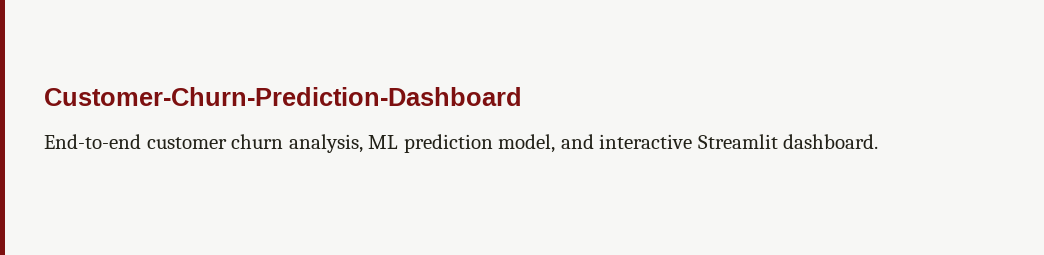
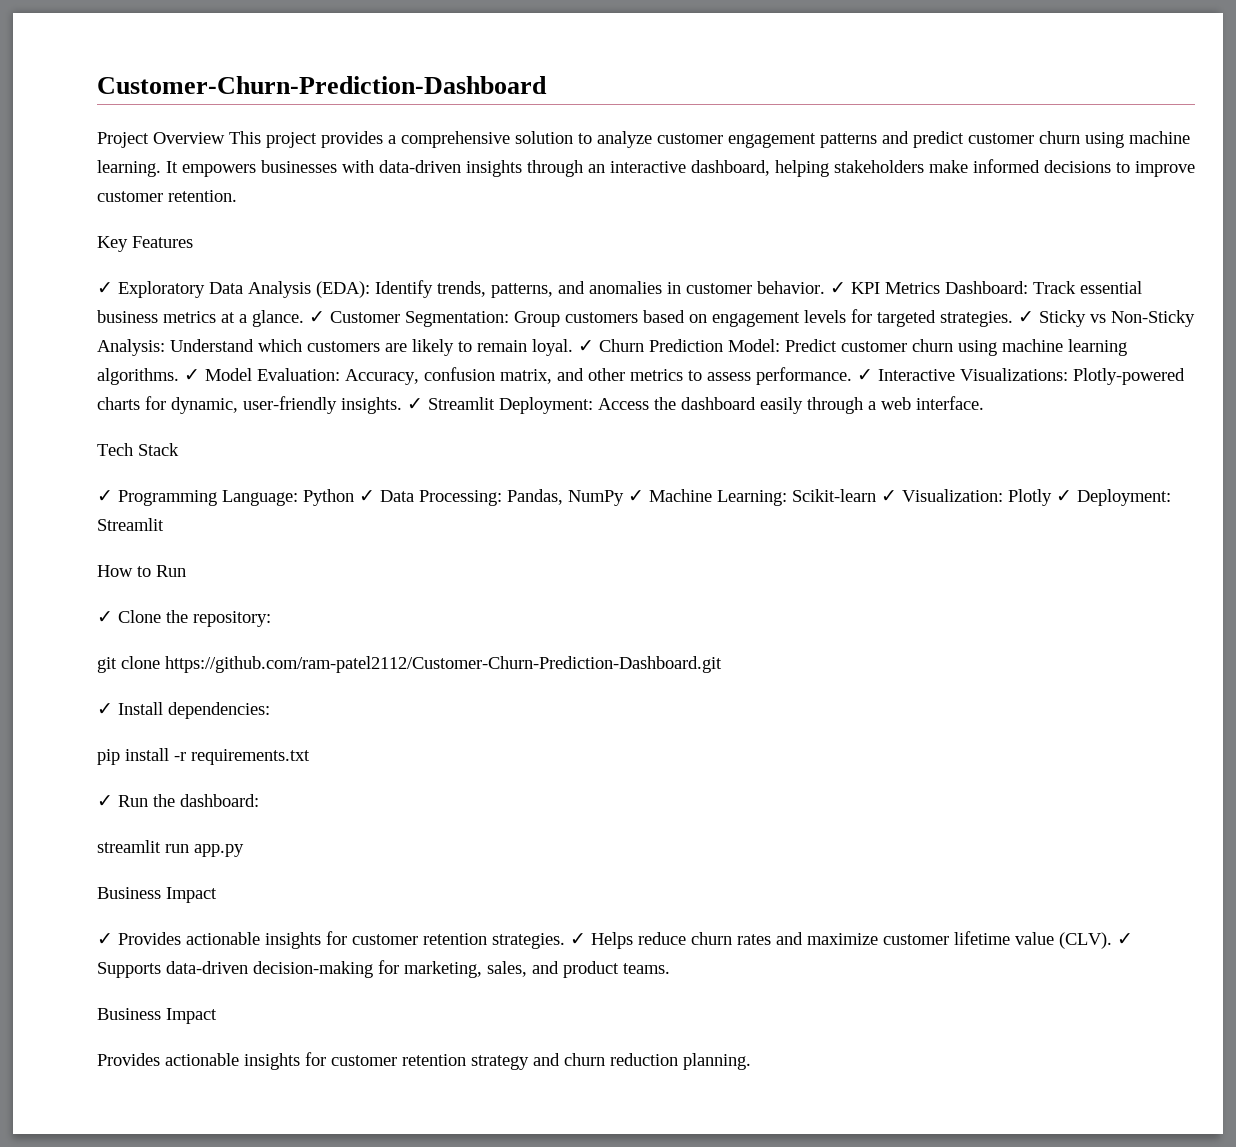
- End-to-end customer churn analysis, ML prediction model, and interactive Streamlit dashboard.
+ Project Overview This project provides a comprehensive solution to analyze customer engagement patterns and predict customer churn using machine learning. It empowers businesses with data-driven insights through an interactive dashboard, helping stakeholders make informed decisions to improve customer retention.
+ Key Features
+ ✓ Exploratory Data Analysis (EDA): Identify trends, patterns, and anomalies in customer behavior. ✓ KPI Metrics Dashboard: Track essential business metrics at a glance. ✓ Customer Segmentation: Group customers based on engagement levels for targeted strategies. ✓ Sticky vs Non-Sticky Analysis: Understand which customers are likely to remain loyal. ✓ Churn Prediction Model: Predict customer churn using machine learning algorithms. ✓ Model Evaluation: Accuracy, confusion matrix, and other metrics to assess performance. ✓ Interactive Visualizations: Plotly-powered charts for dynamic, user-friendly insights. ✓ Streamlit Deployment: Access the dashboard easily through a web interface.
+ Tech Stack
+ ✓ Programming Language: Python ✓ Data Processing: Pandas, NumPy ✓ Machine Learning: Scikit-learn ✓ Visualization: Plotly ✓ Deployment: Streamlit
+ How to Run
+ ✓ Clone the repository:
+ git clone https://github.com/ram-patel2112/Customer-Churn-Prediction-Dashboard.git
+ ✓ Install dependencies:
+ pip install -r requirements.txt
+ ✓ Run the dashboard:
+ streamlit run app.py
+ Business Impact
+ ✓ Provides actionable insights for customer retention strategies. ✓ Helps reduce churn rates and maximize customer lifetime value (CLV). ✓ Supports data-driven decision-making for marketing, sales, and product teams.
+ Business Impact
+ Provides actionable insights for customer retention strategy and churn reduction planning.

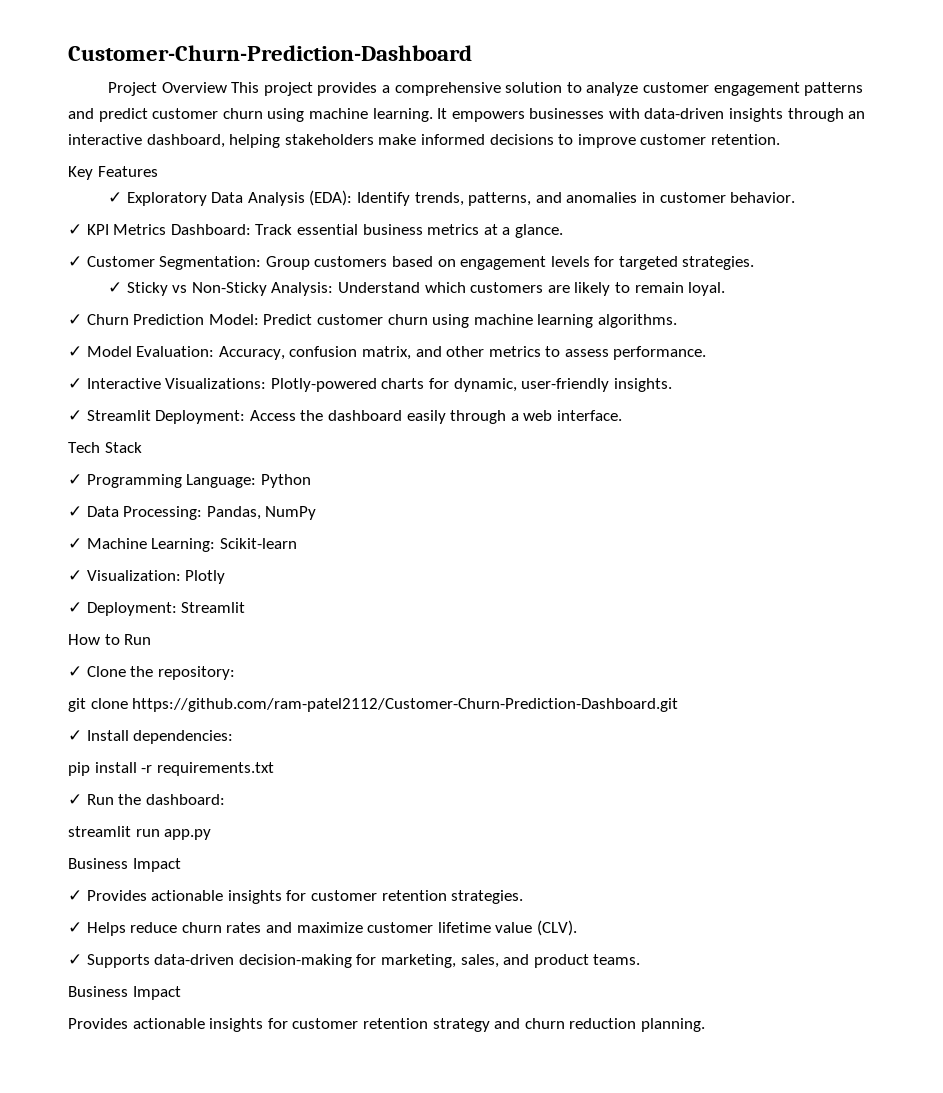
- Identify trends, patterns, and anomalies in customer behavior. ✓ KPI Metrics Dashboard:
+ Identify trends, patterns, and anomalies in customer behavior.
+ ✓ KPI Metrics Dashboard:
- Track essential business metrics at a glance. ✓ Customer Segmentation:
+ Track essential business metrics at a glance.
+ ✓ Customer Segmentation:
- Group customers based on engagement levels for targeted strategies. ✓ Sticky vs Non-Sticky Analysis:
+ Group customers based on engagement levels for targeted strategies.
+ ✓ Sticky vs Non-Sticky Analysis:
- Understand which customers are likely to remain loyal. ✓ Churn Prediction Model:
+ Understand which customers are likely to remain loyal.
+ ✓ Churn Prediction Model:
- Predict customer churn using machine learning algorithms. ✓ Model Evaluation:
+ Predict customer churn using machine learning algorithms.
+ ✓ Model Evaluation:
- Accuracy, confusion matrix, and other metrics to assess performance. ✓ Interactive Visualizations:
+ Accuracy, confusion matrix, and other metrics to assess performance.
+ ✓ Interactive Visualizations:
- Plotly-powered charts for dynamic, user-friendly insights. ✓ Streamlit Deployment:
+ Plotly-powered charts for dynamic, user-friendly insights.
+ ✓ Streamlit Deployment:
- ✓ Programming Language: Python ✓ Data Processing: Pandas, NumPy ✓ Machine Learning: Scikit-learn ✓ Visualization: Plotly ✓ Deployment: Streamlit
+ ✓ Programming Language: Python
+ ✓ Data Processing: Pandas, NumPy
+ ✓ Machine Learning: Scikit-learn
+ ✓ Visualization: Plotly
+ ✓ Deployment: Streamlit
- ✓ Provides actionable insights for customer retention strategies. ✓ Helps reduce churn rates and maximize customer lifetime value (CLV). ✓ Supports data-driven decision-making for marketing, sales, and product teams.
+ ✓ Provides actionable insights for customer retention strategies.
+ ✓ Helps reduce churn rates and maximize customer lifetime value (CLV).
+ ✓ Supports data-driven decision-making for marketing, sales, and product teams.

